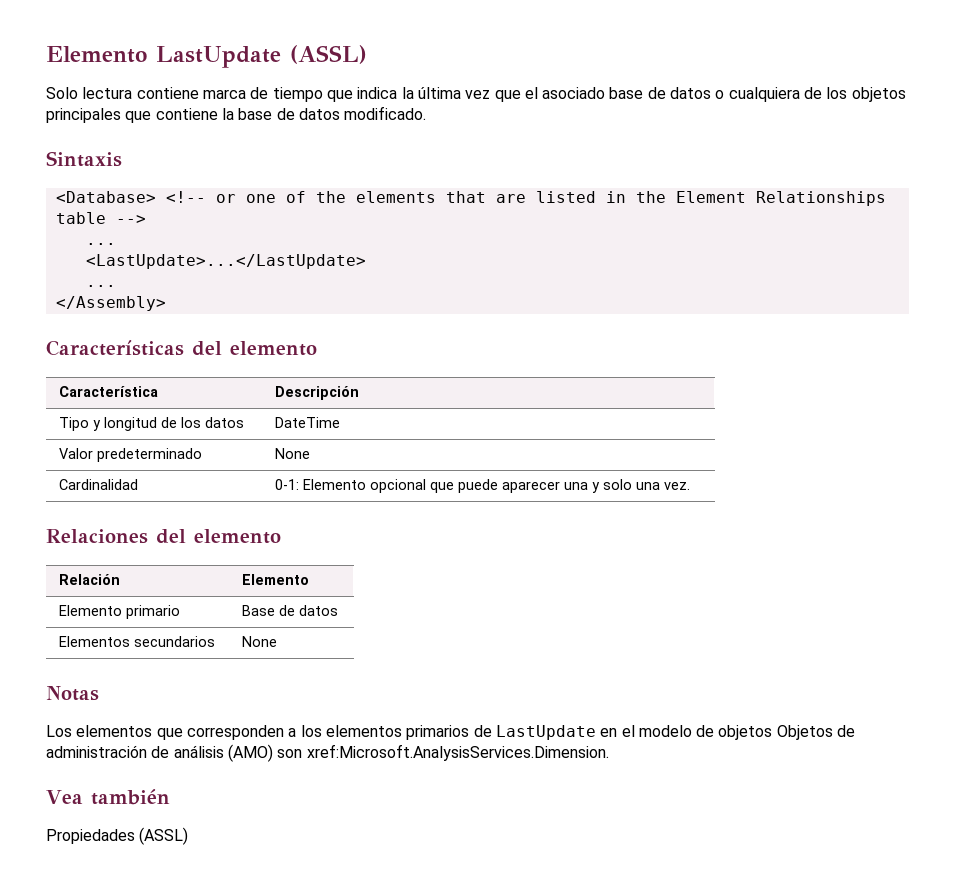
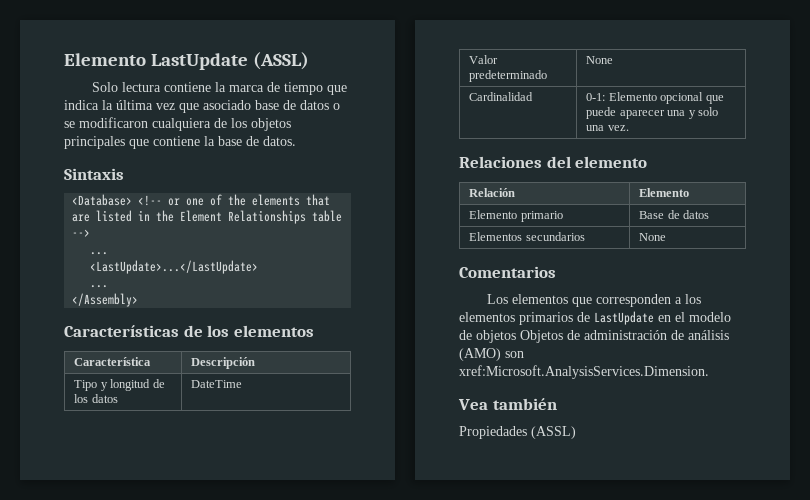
- Solo lectura contiene marca de tiempo que indica la última vez que el asociado base de datos o cualquiera de los objetos principales que contiene la base de datos modificado.
+ Solo lectura contiene la marca de tiempo que indica la última vez que asociado base de datos o se modificaron cualquiera de los objetos principales que contiene la base de datos.
- Características del elemento
+ Características de los elementos
- Notas
+ Comentarios

